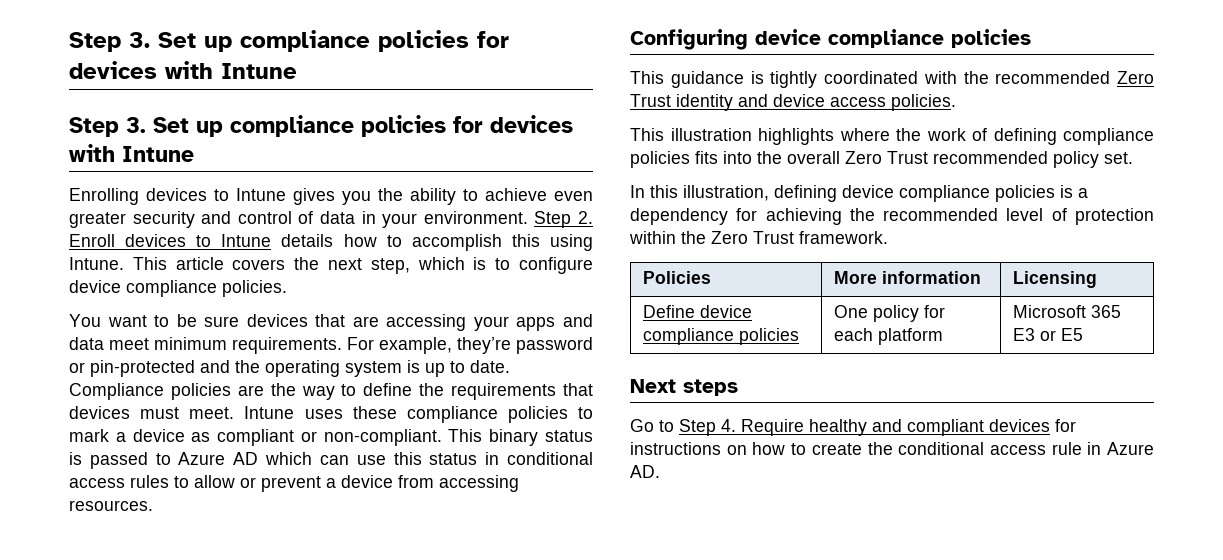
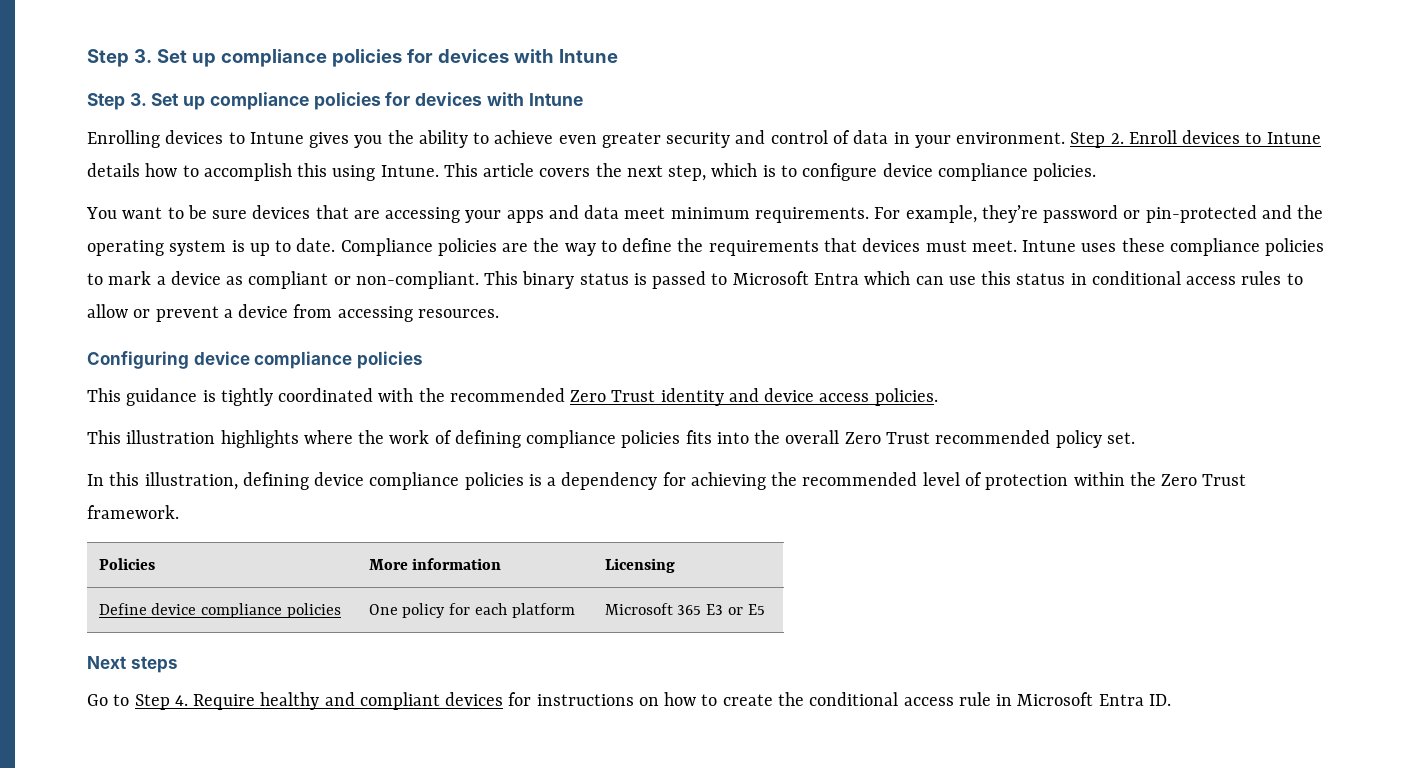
- This binary status is passed to Azure AD which can use this status in conditional access rules to allow or prevent a device from accessing resources.
+ This binary status is passed to Microsoft Entra which can use this status in conditional access rules to allow or prevent a device from accessing resources.
- Go to Step 4. Require healthy and compliant devices for instructions on how to create the conditional access rule in Azure AD.
+ Go to Step 4. Require healthy and compliant devices for instructions on how to create the conditional access rule in Microsoft Entra ID.

